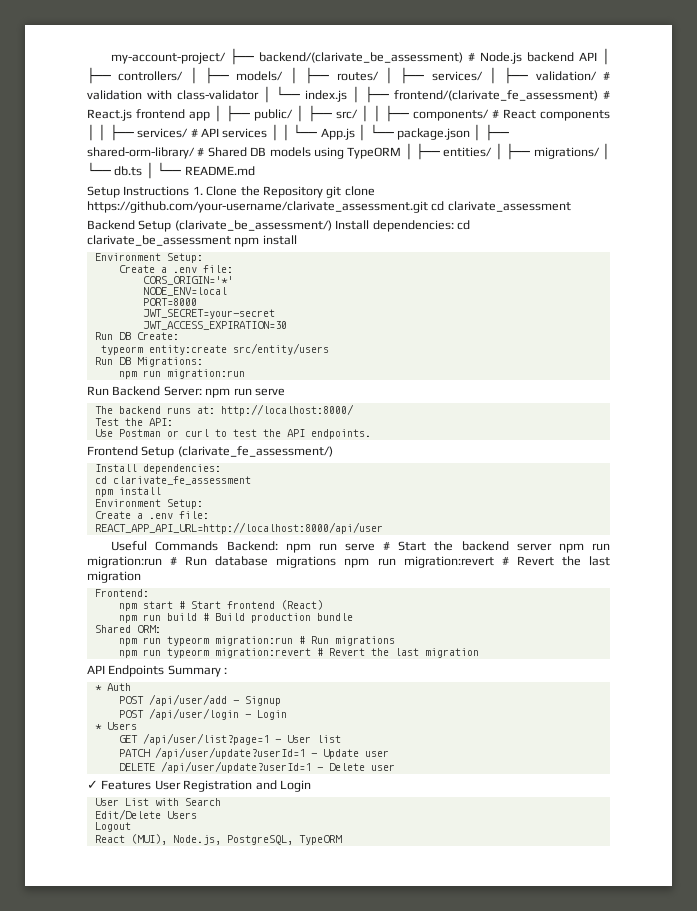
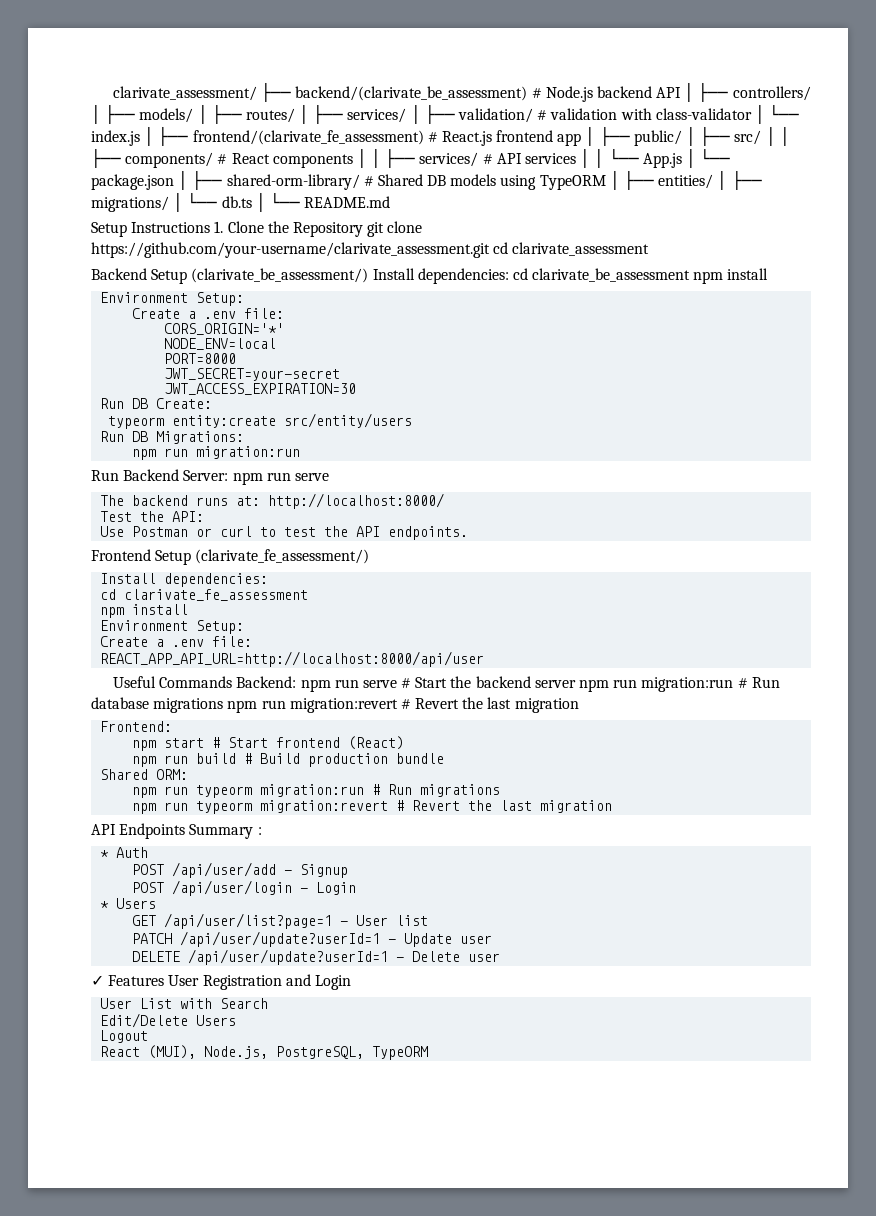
- my-account-project/ ├── backend/(clarivate_be_assessment) # Node.js backend API │ ├── controllers/ │ ├── models/ │ ├── routes/ │ ├── services/ │ ├── validation/ # validation with class-validator │ └── index.js │ ├── frontend/(clarivate_fe_assessment) # React.js frontend app │ ├── public/ │ ├── src/ │ │ ├── components/ # React components │ │ ├── services/ # API services │ │ └── App.js │ └── package.json │ ├── shared-orm-library/ # Shared DB models using TypeORM │ ├── entities/ │ ├── migrations/ │ └── db.ts │ └── README.md
+ clarivate_assessment/ ├── backend/(clarivate_be_assessment) # Node.js backend API │ ├── controllers/ │ ├── models/ │ ├── routes/ │ ├── services/ │ ├── validation/ # validation with class-validator │ └── index.js │ ├── frontend/(clarivate_fe_assessment) # React.js frontend app │ ├── public/ │ ├── src/ │ │ ├── components/ # React components │ │ ├── services/ # API services │ │ └── App.js │ └── package.json │ ├── shared-orm-library/ # Shared DB models using TypeORM │ ├── entities/ │ ├── migrations/ │ └── db.ts │ └── README.md

